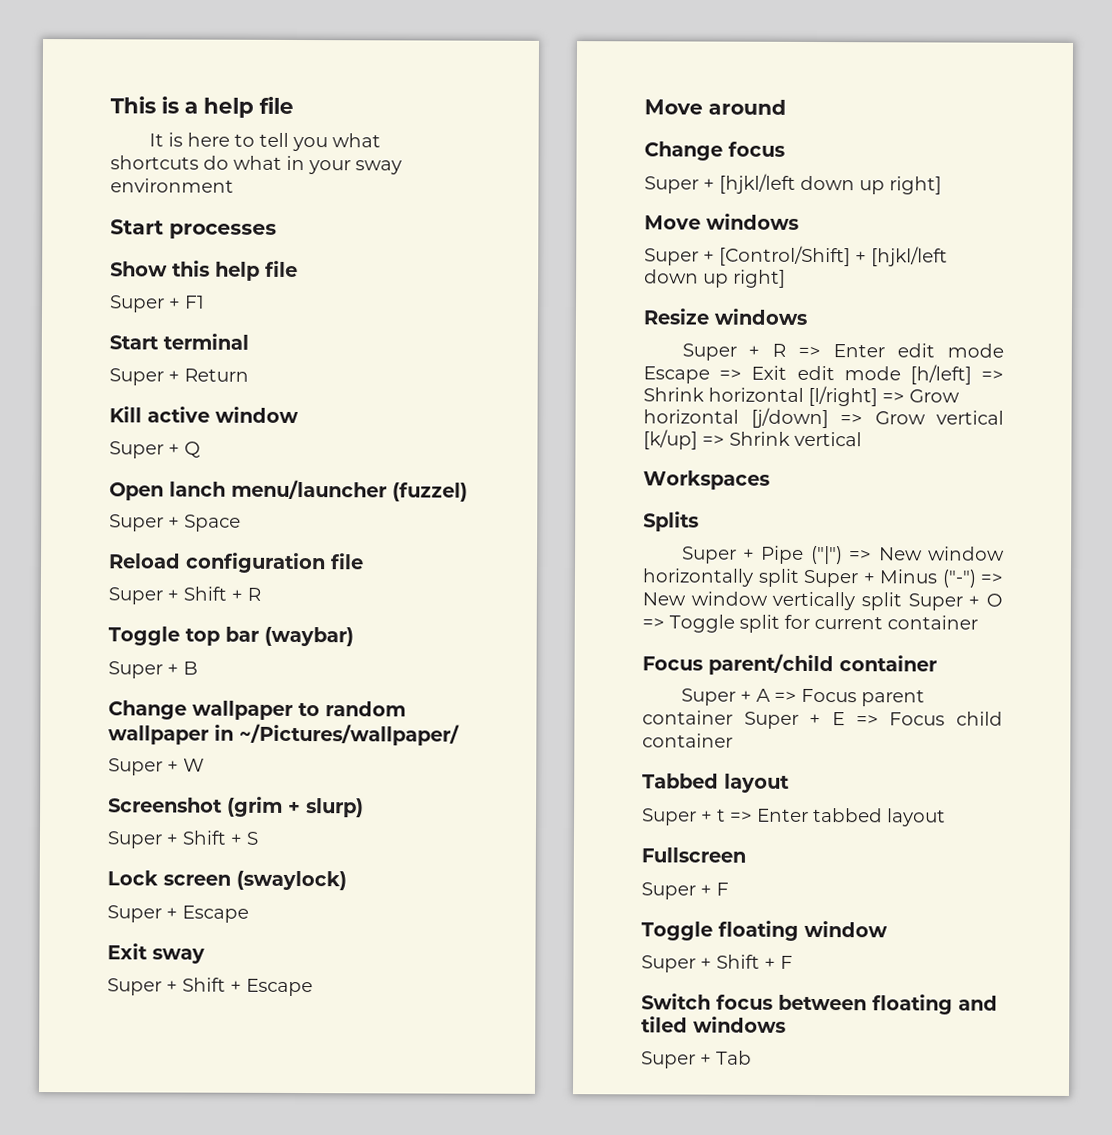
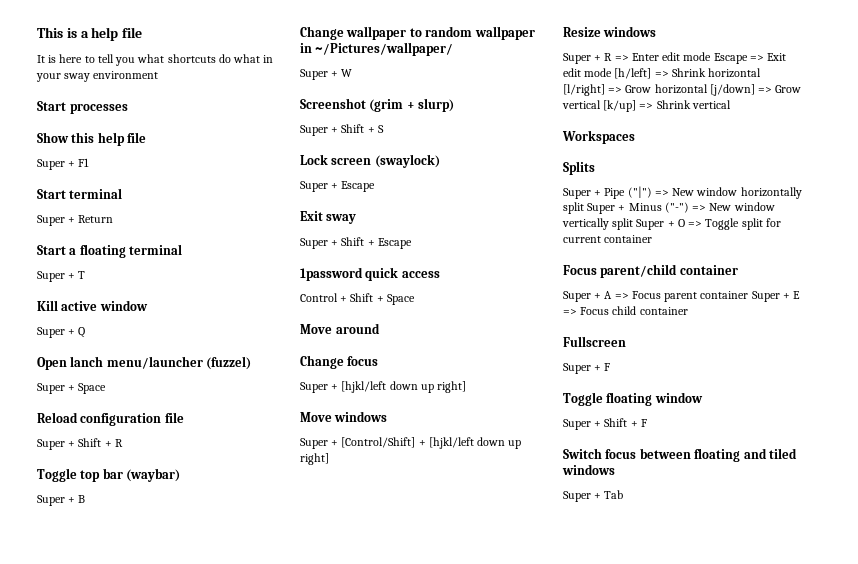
+ Start a floating terminal
+ Super + T
+ 1password quick access
+ Control + Shift + Space
- Tabbed layout
- Super + t => Enter tabbed layout

